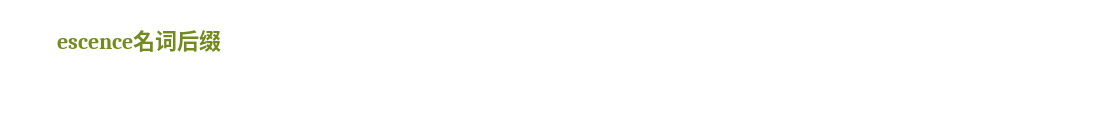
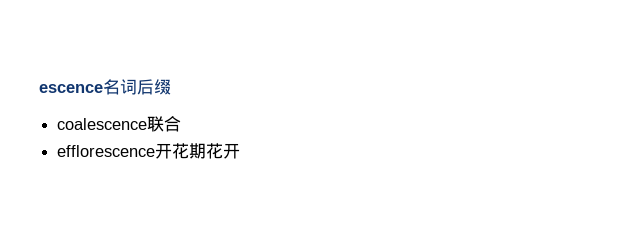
+ coalescence联合
+ efflorescence开花期花开

